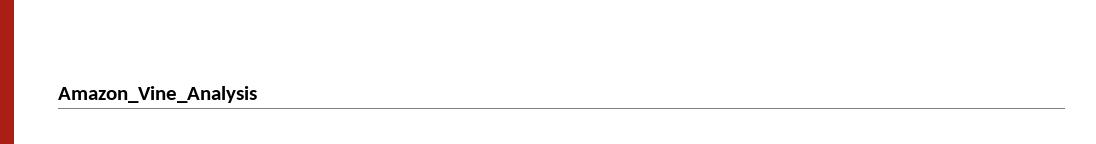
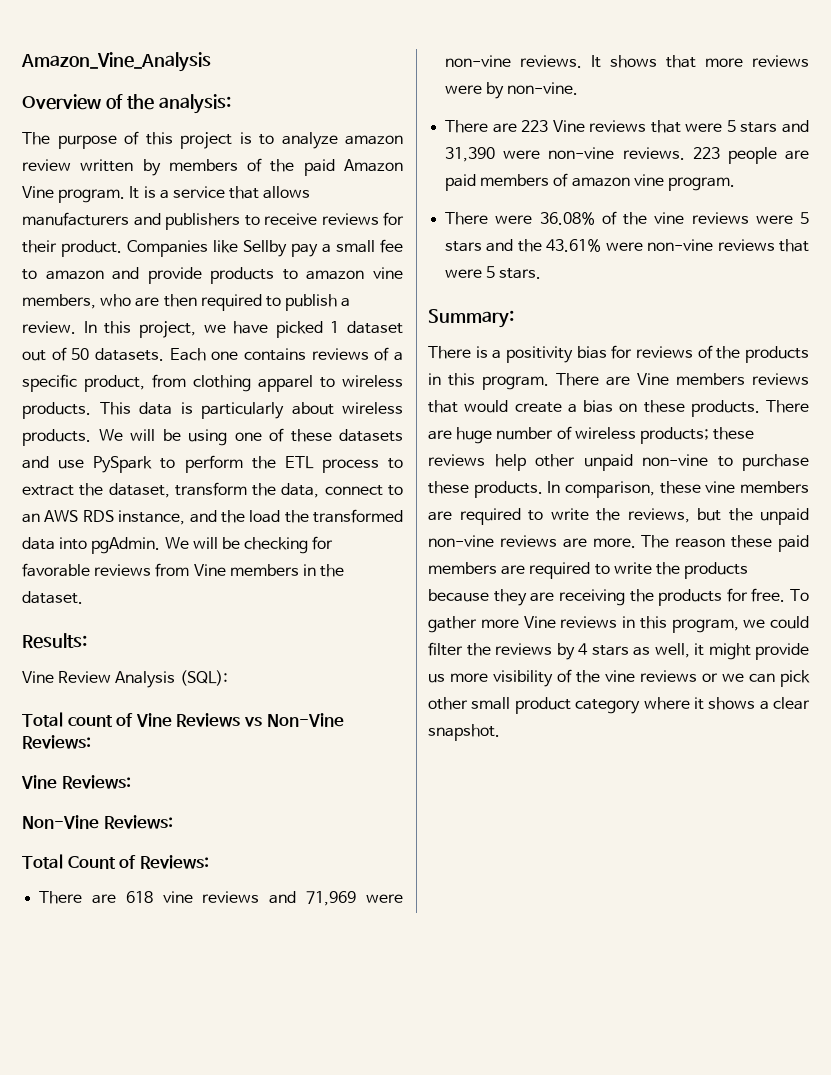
+ Overview of the analysis:
+ The purpose of this project is to analyze amazon review written by members of the paid Amazon Vine program. It is a service that allows manufacturers and publishers to receive reviews for their product. Companies like Sellby pay a small fee to amazon and provide products to amazon vine members, who are then required to publish a review. In this project, we have picked 1 dataset out of 50 datasets. Each one contains reviews of a specific product, from clothing apparel to wireless products. This data is particularly about wireless products. We will be using one of these datasets and use PySpark to perform the ETL process to extract the dataset, transform the data, connect to an AWS RDS instance, and the load the transformed data into pgAdmin. We will be checking for favorable reviews from Vine members in the dataset.
+ Results:
+ Vine Review Analysis (SQL):
+ Total count of Vine Reviews vs Non-Vine Reviews:
+ Vine Reviews:
+ Non-Vine Reviews:
+ Total Count of Reviews:
+ There are 618 vine reviews and 71,969 were non-vine reviews. It shows that more reviews were by non-vine.
+ There are 223 Vine reviews that were 5 stars and 31,390 were non-vine reviews. 223 people are paid members of amazon vine program.
+ There were 36.08% of the vine reviews were 5 stars and the 43.61% were non-vine reviews that were 5 stars.
+ Summary:
+ There is a positivity bias for reviews of the products in this program. There are Vine members reviews that would create a bias on these products. There are huge number of wireless products; these reviews help other unpaid non-vine to purchase these products. In comparison, these vine members are required to write the reviews, but the unpaid non-vine reviews are more. The reason these paid members are required to write the products because they are receiving the products for free. To gather more Vine reviews in this program, we could filter the reviews by 4 stars as well, it might provide us more visibility of the vine reviews or we can pick other small product category where it shows a clear snapshot.

